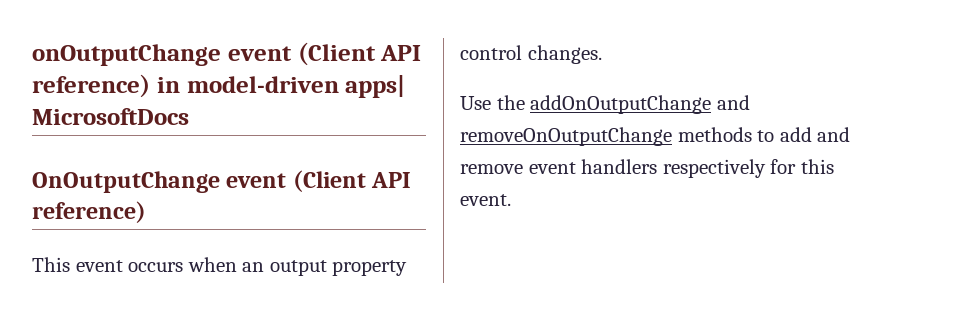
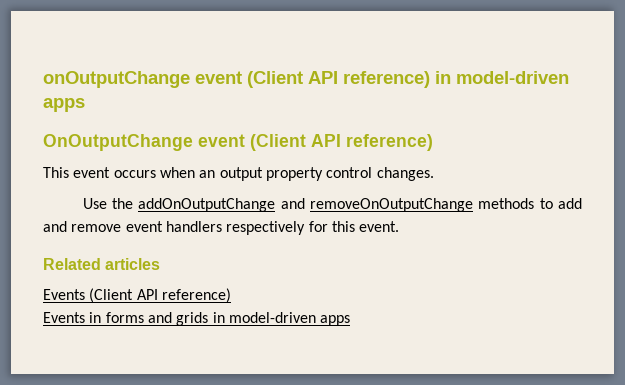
- onOutputChange event (Client API reference) in model-driven apps| MicrosoftDocs
+ onOutputChange event (Client API reference) in model-driven apps
+ Related articles
+ Events (Client API reference)
+ Events in forms and grids in model-driven apps

